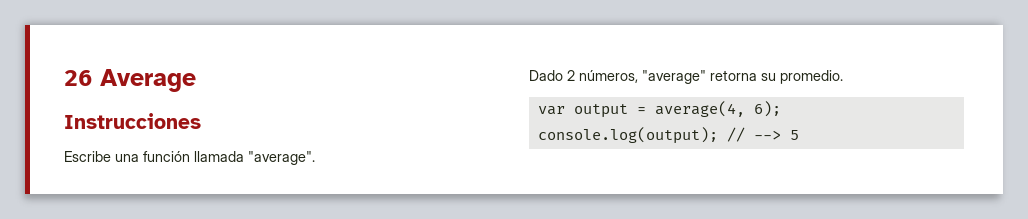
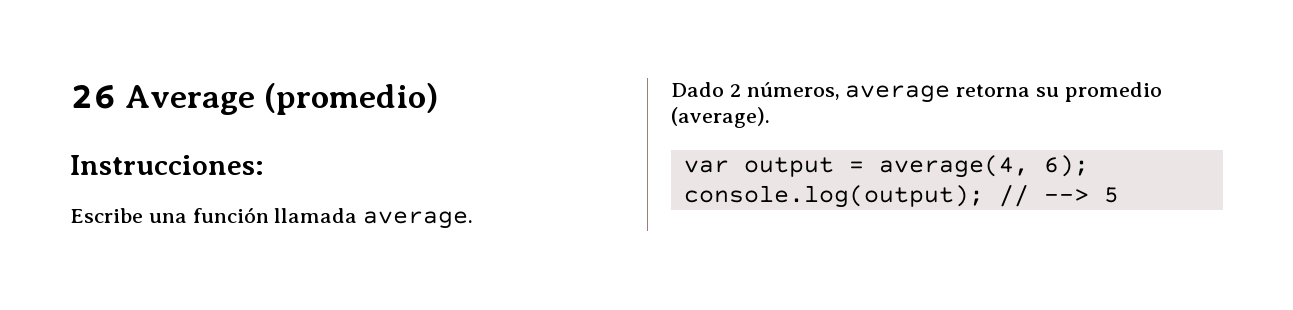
- 26 Average
- Instrucciones
+ 26 Average (promedio)
+ Instrucciones:
- Escribe una función llamada "average".
+ Escribe una función llamada average.
- Dado 2 números, "average" retorna su promedio.
+ Dado 2 números, average retorna su promedio (average).

